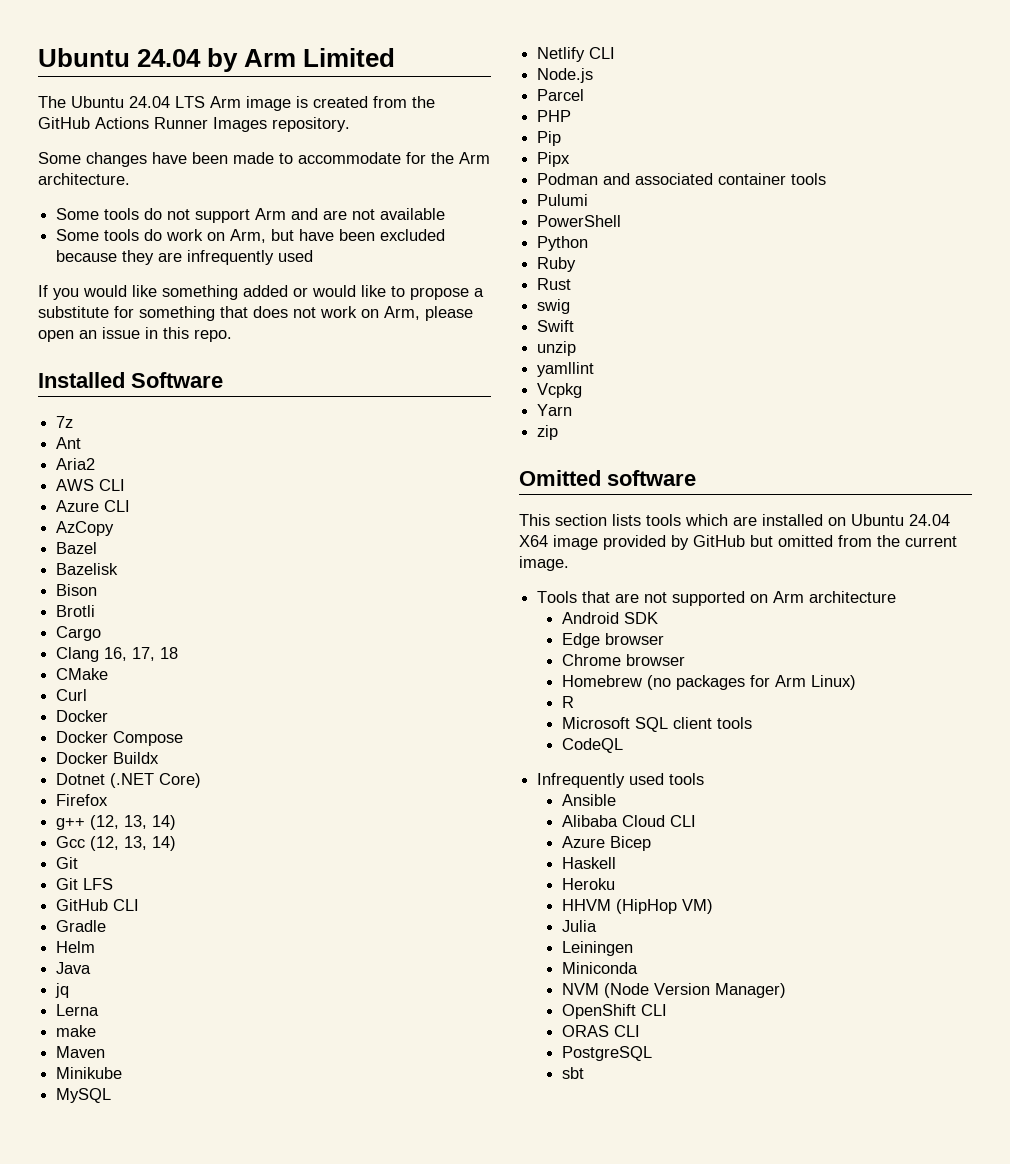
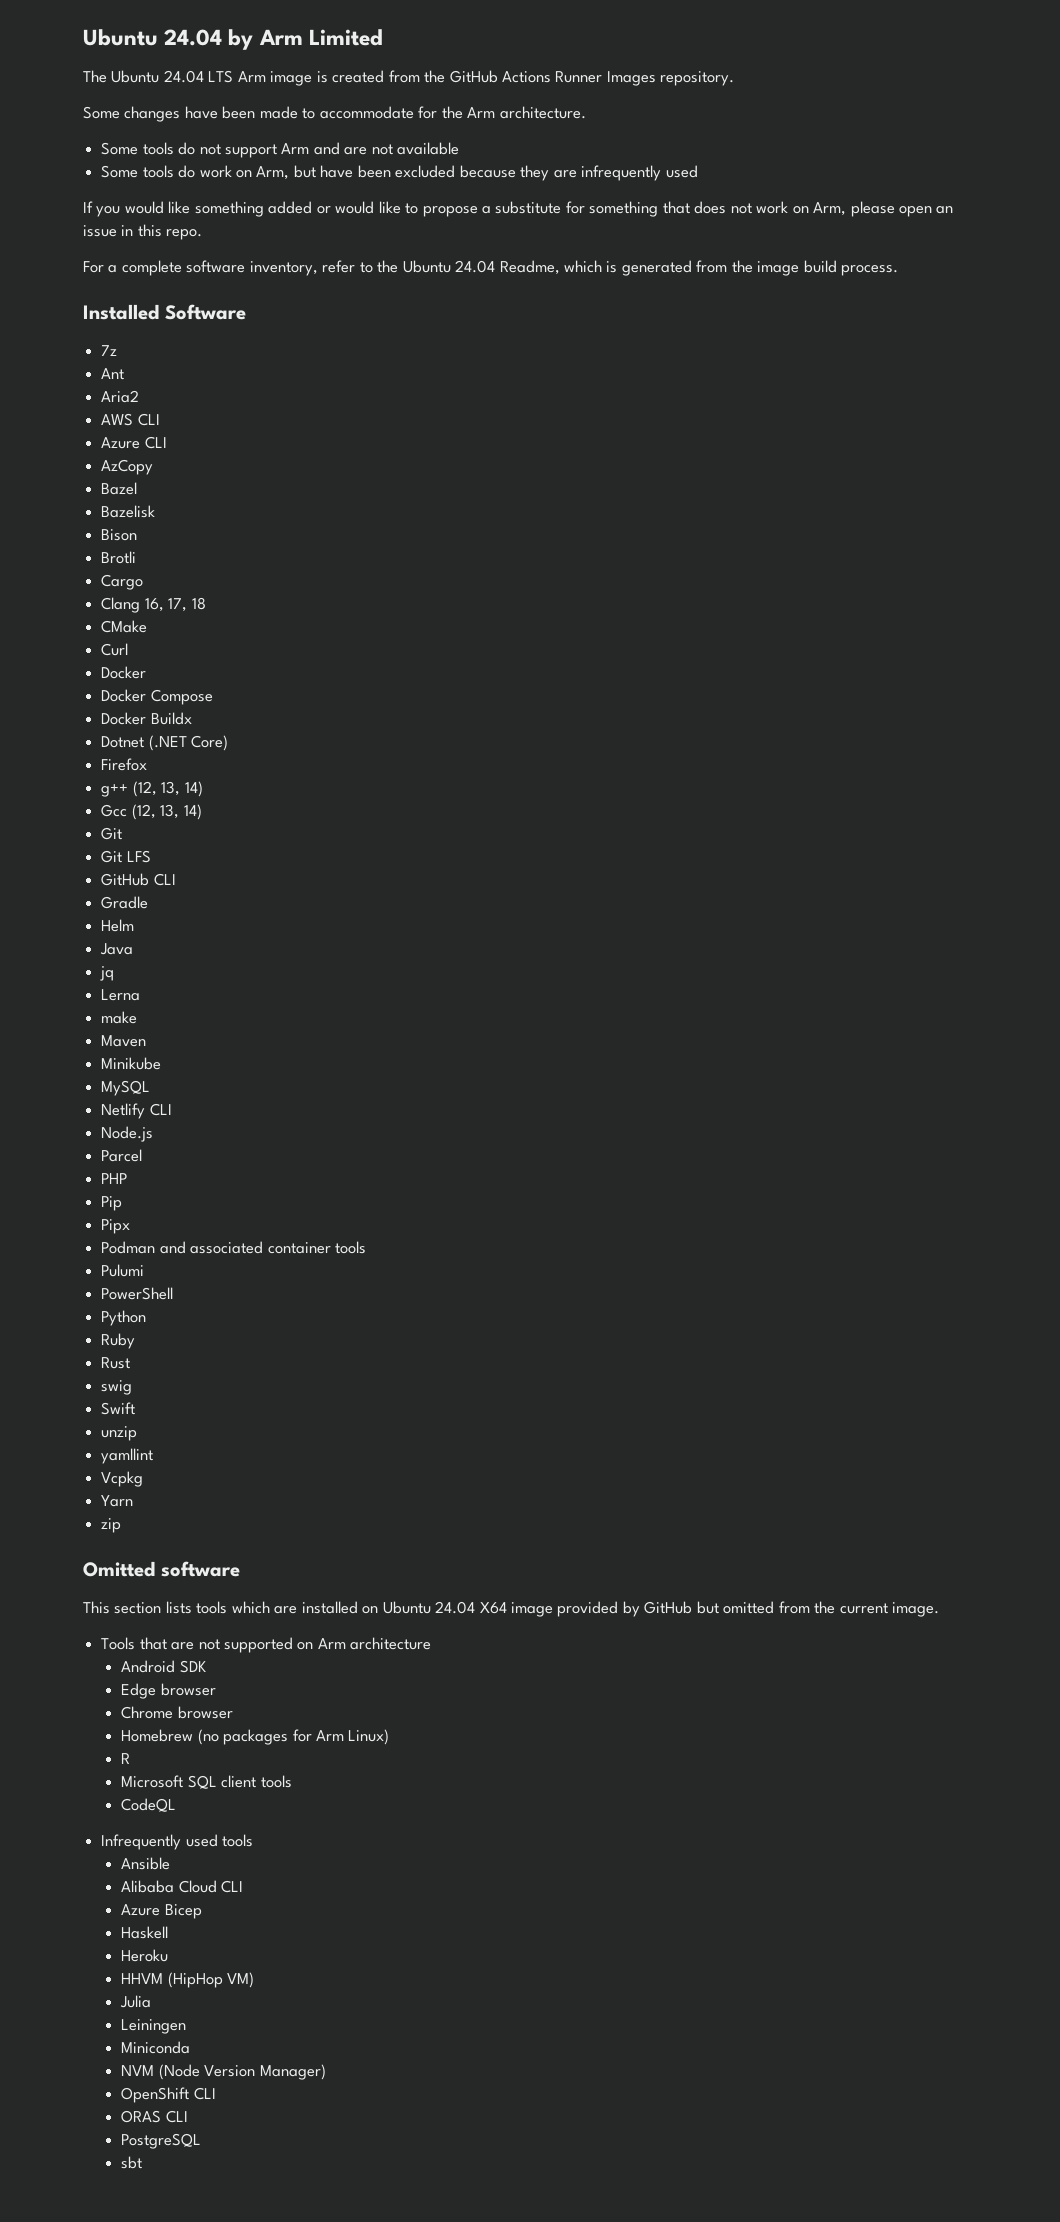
+ For a complete software inventory, refer to the Ubuntu 24.04 Readme, which is generated from the image build process.

